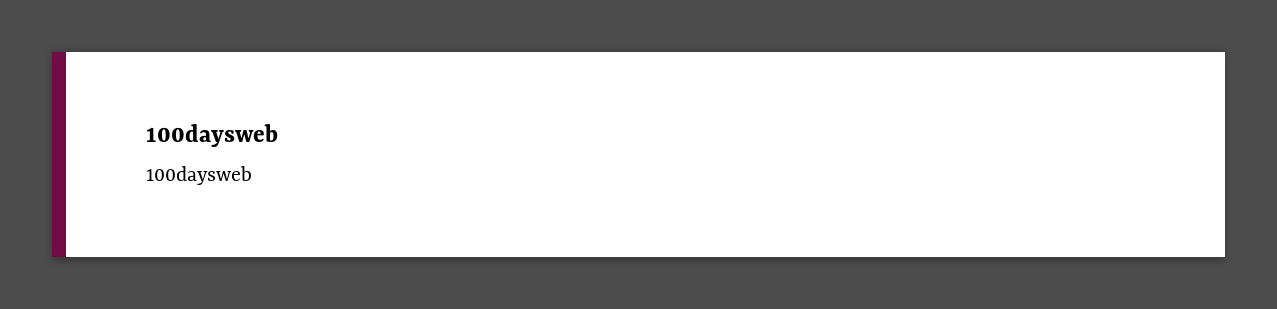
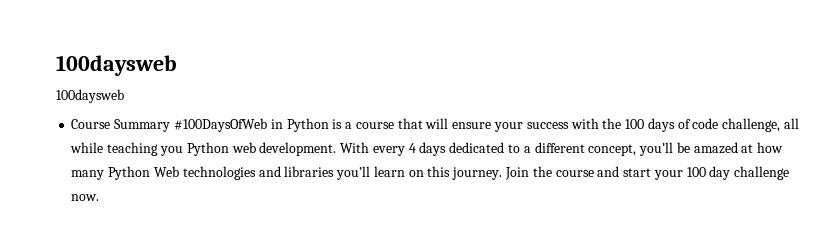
+ Course Summary #100DaysOfWeb in Python is a course that will ensure your success with the 100 days of code challenge, all while teaching you Python web development. With every 4 days dedicated to a different concept, you’ll be amazed at how many Python Web technologies and libraries you’ll learn on this journey. Join the course and start your 100 day challenge now.

